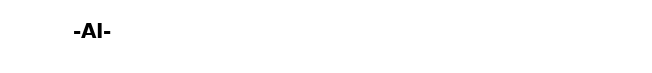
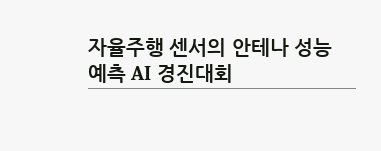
- -AI-
+ 자율주행 센서의 안테나 성능 예측 AI 경진대회

